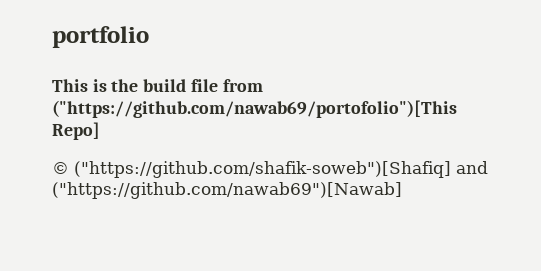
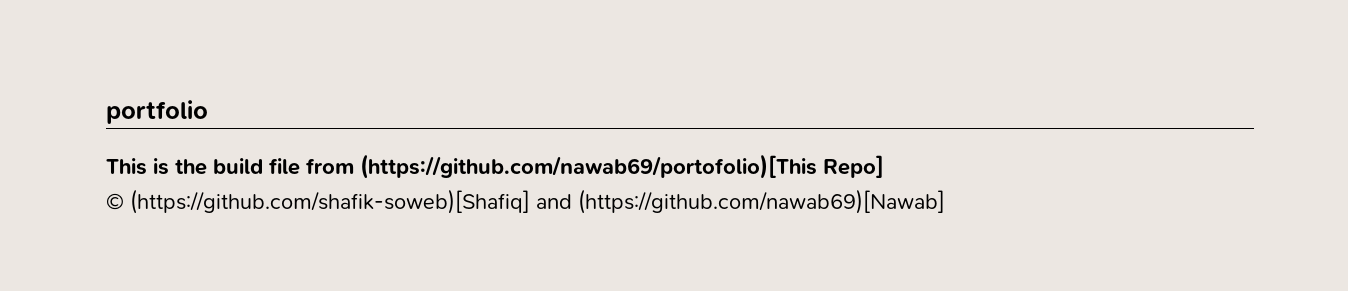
- This is the build file from ("https://github.com/nawab69/portofolio")[This Repo]
+ This is the build file from (https://github.com/nawab69/portofolio)[This Repo]
- © ("https://github.com/shafik-soweb")[Shafiq] and ("https://github.com/nawab69")[Nawab]
+ © (https://github.com/shafik-soweb)[Shafiq] and (https://github.com/nawab69)[Nawab]

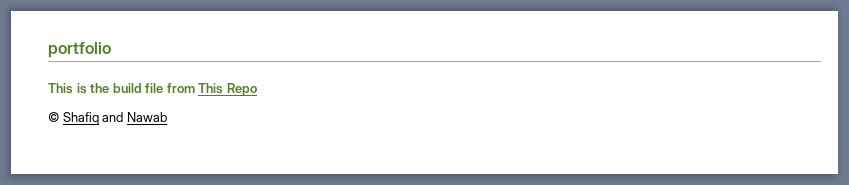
- This is the build file from (https://github.com/nawab69/portofolio)[This Repo]
+ This is the build file from This Repo
- © (https://github.com/shafik-soweb)[Shafiq] and (https://github.com/nawab69)[Nawab]
+ © Shafiq and Nawab

